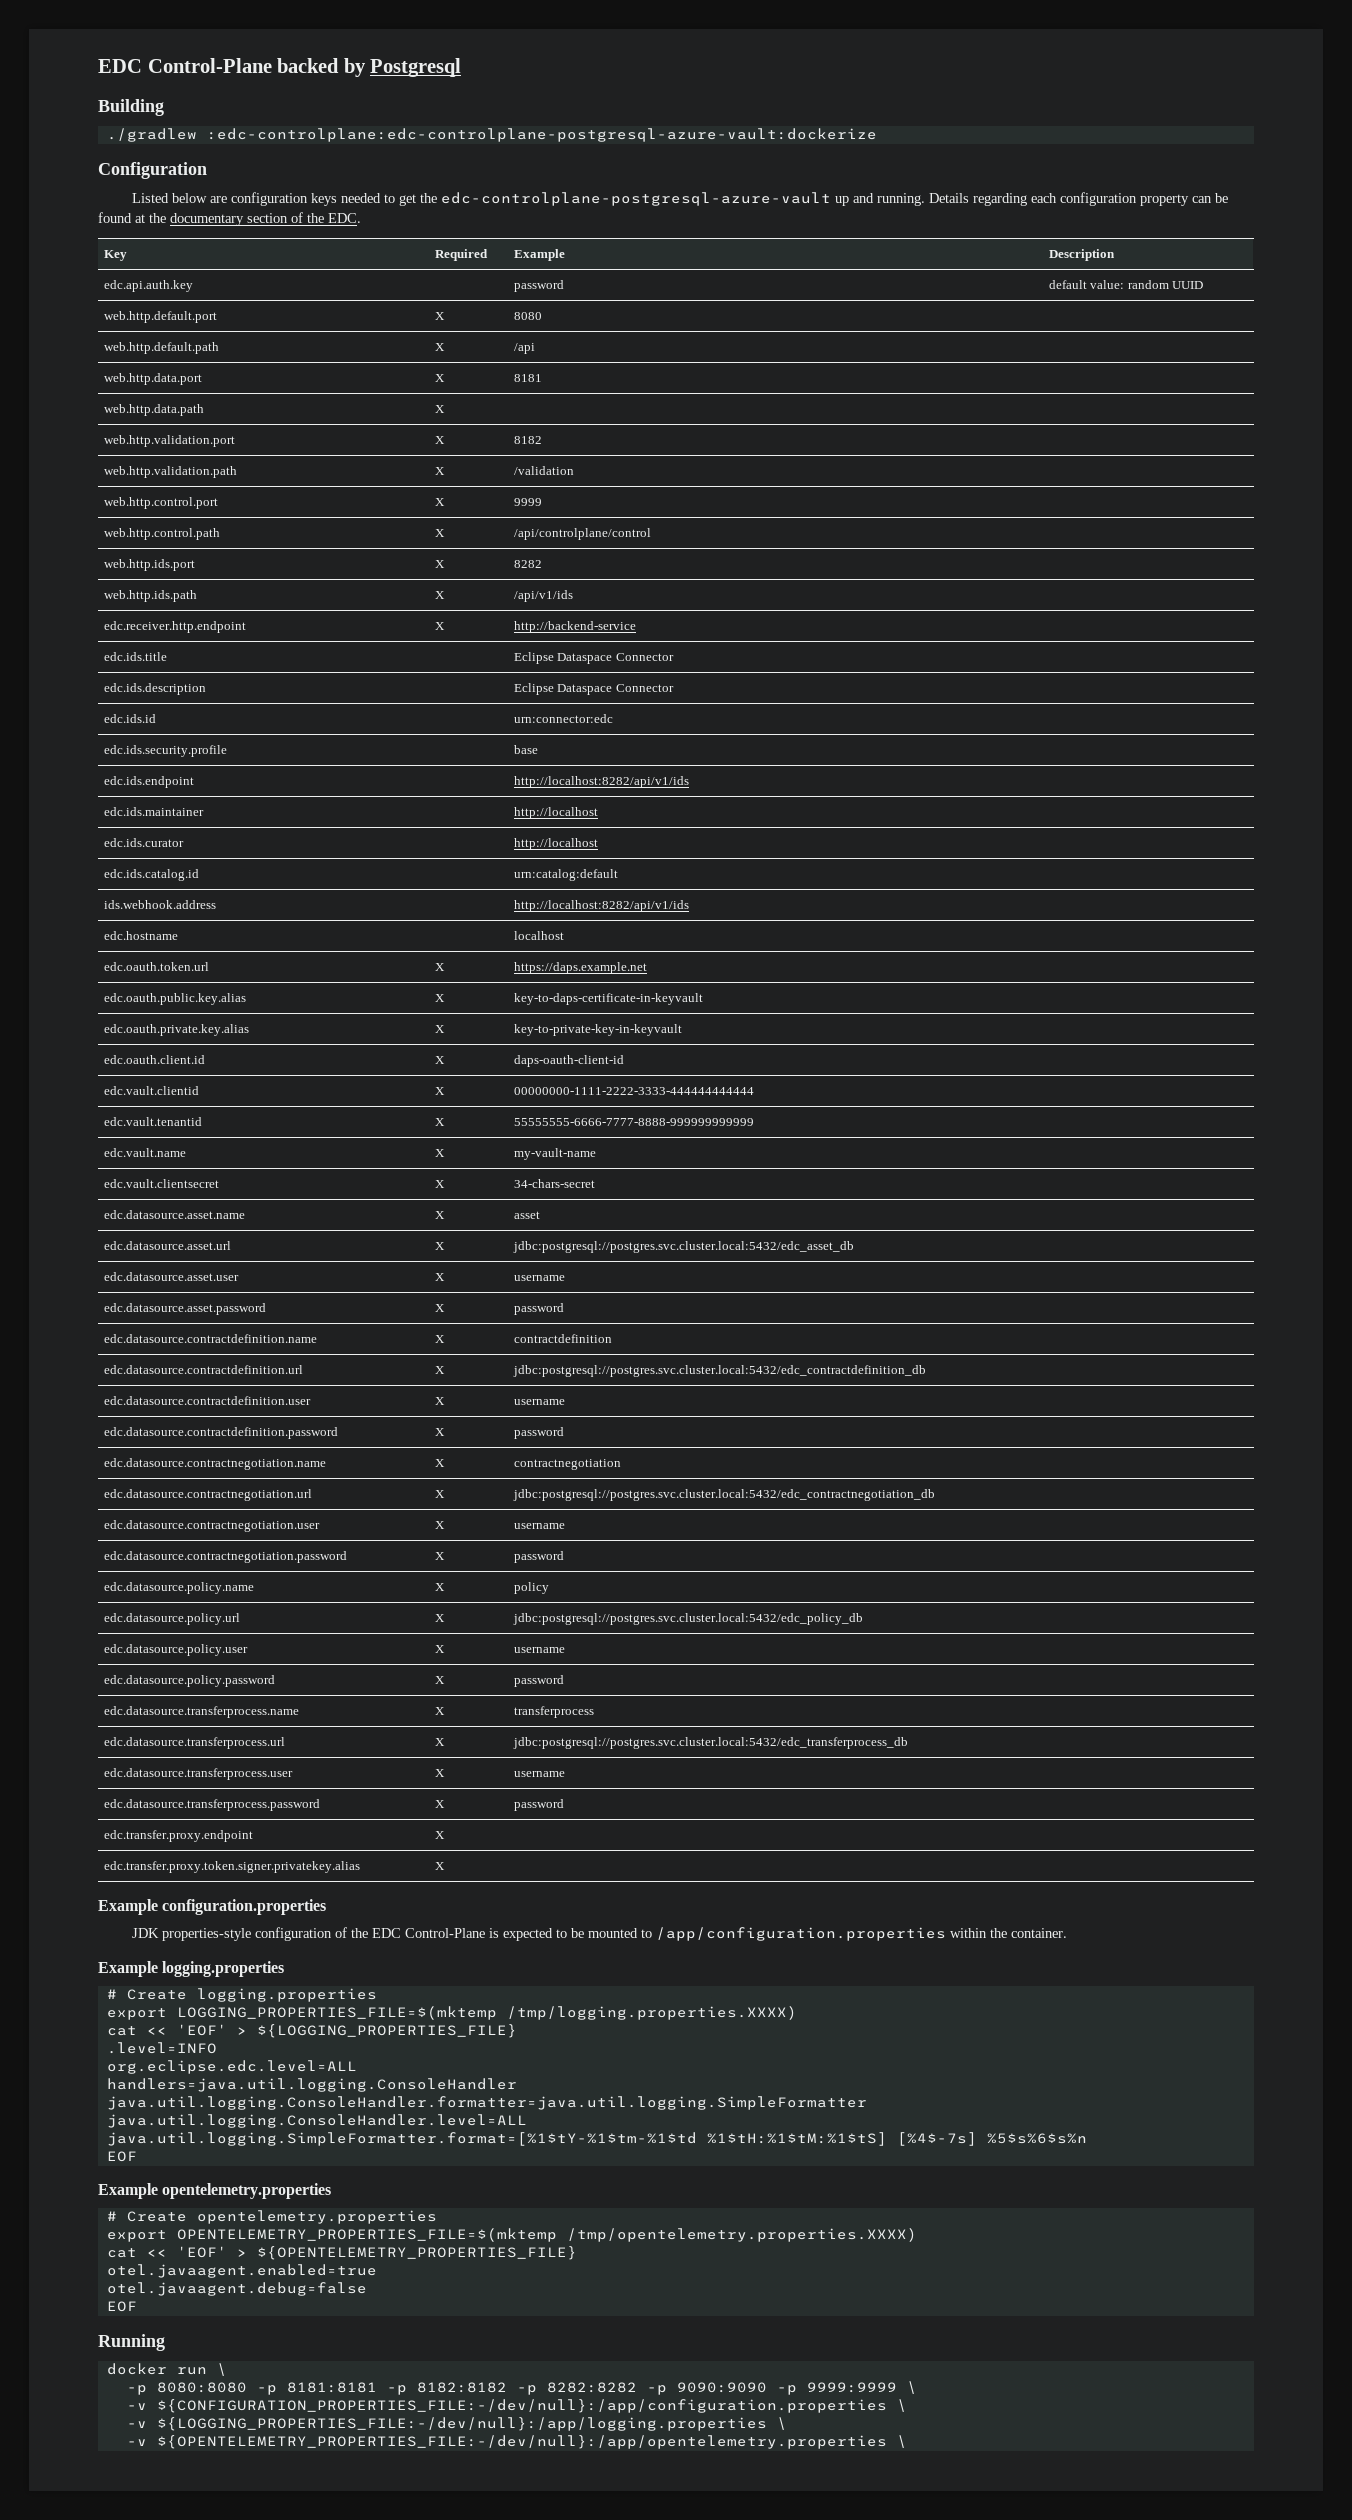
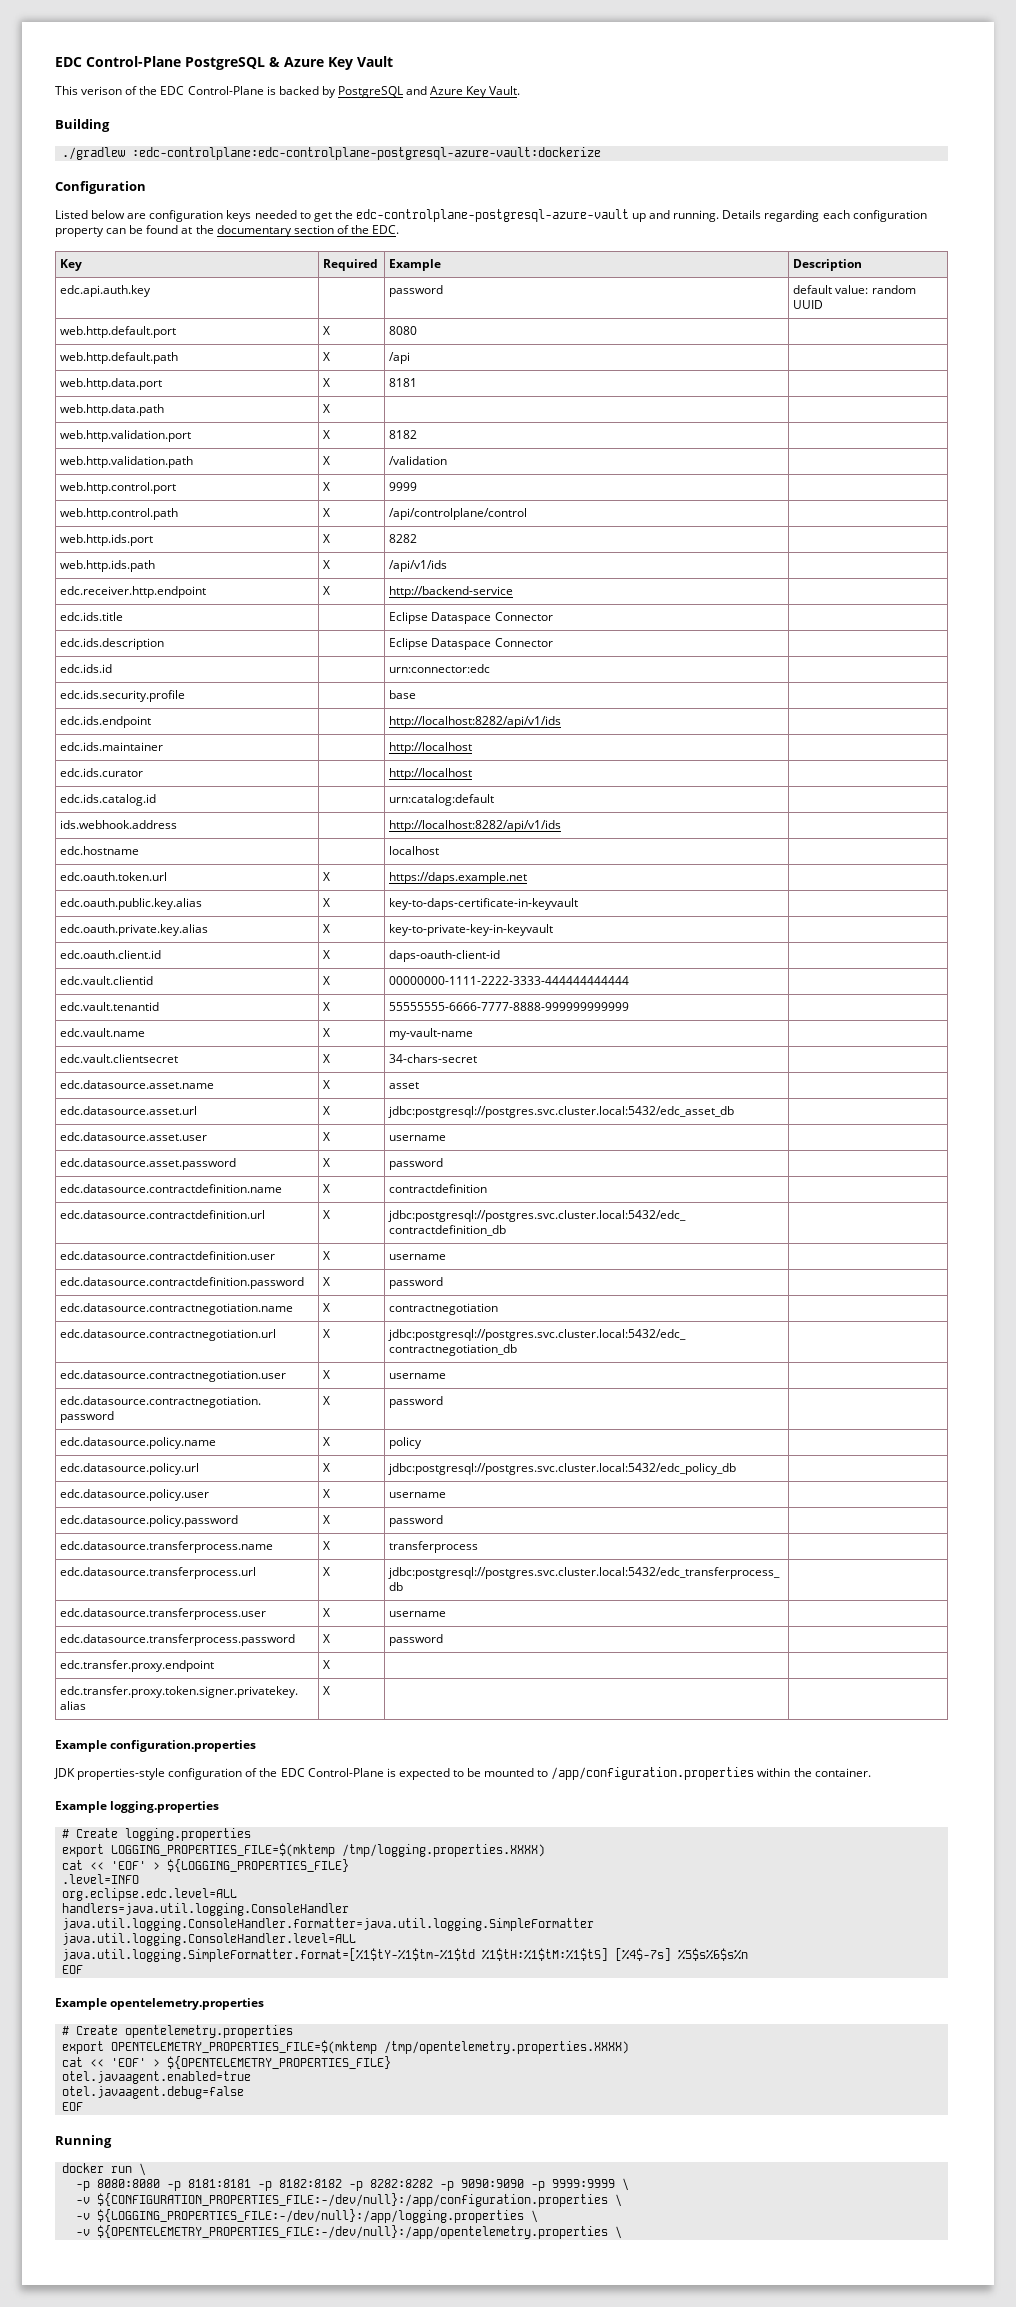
- EDC Control-Plane backed by Postgresql
+ EDC Control-Plane PostgreSQL & Azure Key Vault
+ This verison of the EDC Control-Plane is backed by PostgreSQL and Azure Key Vault.

